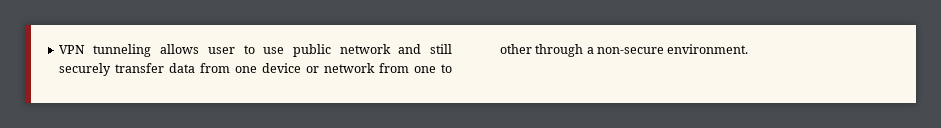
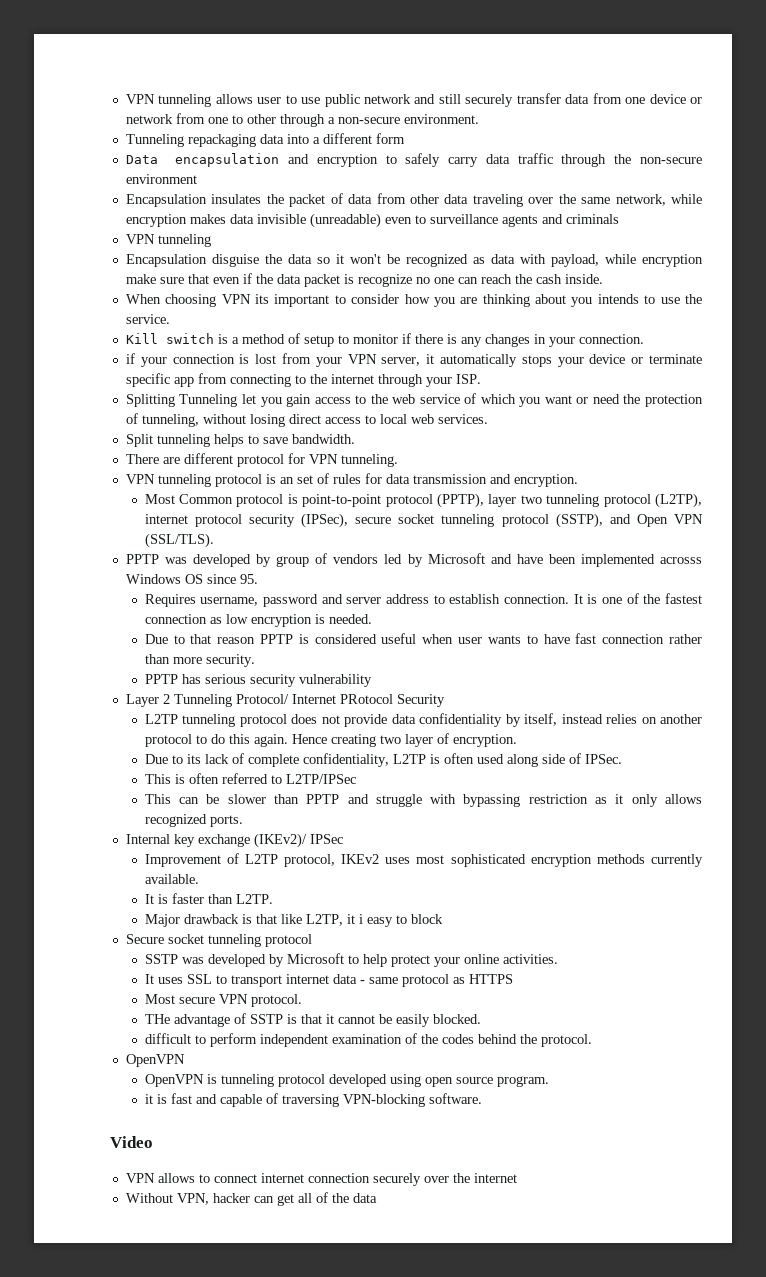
+ Tunneling repackaging data into a different form
+ Data encapsulation and encryption to safely carry data traffic through the non-secure environment
+ Encapsulation insulates the packet of data from other data traveling over the same network, while encryption makes data invisible (unreadable) even to surveillance agents and criminals
+ VPN tunneling
+ Encapsulation disguise the data so it won't be recognized as data with payload, while encryption make sure that even if the data packet is recognize no one can reach the cash inside.
+ When choosing VPN its important to consider how you are thinking about you intends to use the service.
+ Kill switch is a method of setup to monitor if there is any changes in your connection.
+ if your connection is lost from your VPN server, it automatically stops your device or terminate specific app from connecting to the internet through your ISP.
+ Splitting Tunneling let you gain access to the web service of which you want or need the protection of tunneling, without losing direct access to local web services.
+ Split tunneling helps to save bandwidth.
+ There are different protocol for VPN tunneling.
+ VPN tunneling protocol is an set of rules for data transmission and encryption.
+ Most Common protocol is point-to-point protocol (PPTP), layer two tunneling protocol (L2TP), internet protocol security (IPSec), secure socket tunneling protocol (SSTP), and Open VPN (SSL/TLS).
+ PPTP was developed by group of vendors led by Microsoft and have been implemented acrosss Windows OS since 95.
+ Requires username, password and server address to establish connection. It is one of the fastest connection as low encryption is needed.
+ Due to that reason PPTP is considered useful when user wants to have fast connection rather than more security.
+ PPTP has serious security vulnerability
+ Layer 2 Tunneling Protocol/ Internet PRotocol Security
+ L2TP tunneling protocol does not provide data confidentiality by itself, instead relies on another protocol to do this again. Hence creating two layer of encryption.
+ Due to its lack of complete confidentiality, L2TP is often used along side of IPSec.
+ This is often referred to L2TP/IPSec
+ This can be slower than PPTP and struggle with bypassing restriction as it only allows recognized ports.
+ Internal key exchange (IKEv2)/ IPSec
+ Improvement of L2TP protocol, IKEv2 uses most sophisticated encryption methods currently available.
+ It is faster than L2TP.
+ Major drawback is that like L2TP, it i easy to block
+ Secure socket tunneling protocol
+ SSTP was developed by Microsoft to help protect your online activities.
+ It uses SSL to transport internet data - same protocol as HTTPS
+ Most secure VPN protocol.
+ THe advantage of SSTP is that it cannot be easily blocked.
+ difficult to perform independent examination of the codes behind the protocol.
+ OpenVPN
+ OpenVPN is tunneling protocol developed using open source program.
+ it is fast and capable of traversing VPN-blocking software.
+ Video
+ VPN allows to connect internet connection securely over the internet
+ Without VPN, hacker can get all of the data

